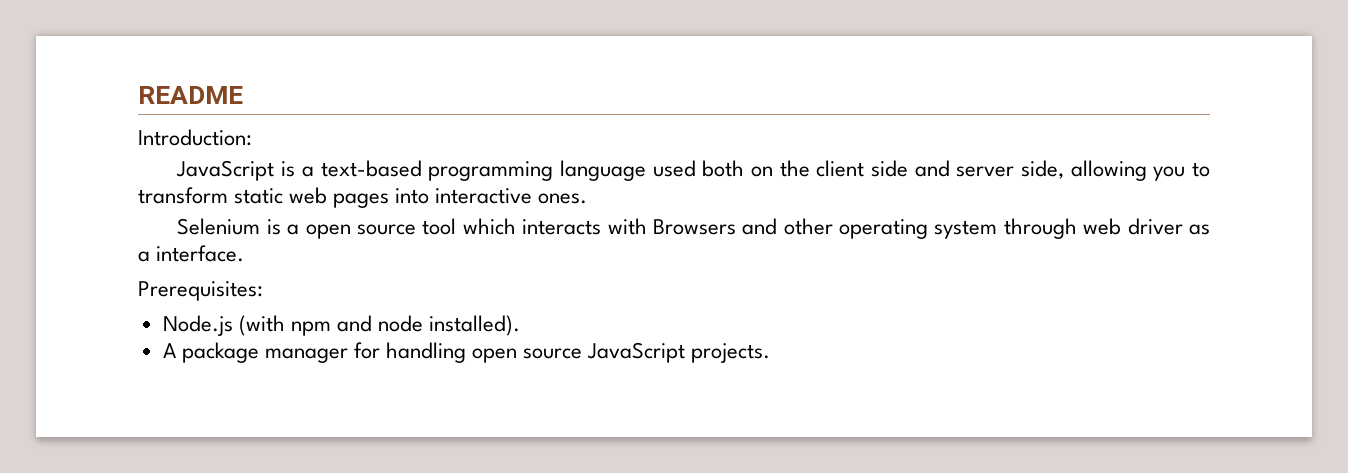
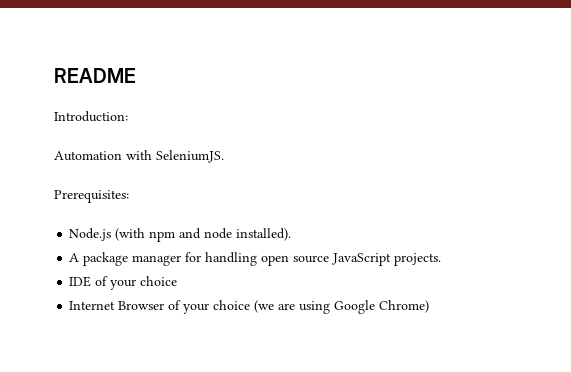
- JavaScript is a text-based programming language used both on the client side and server side, allowing you to transform static web pages into interactive ones.
- Selenium is a open source tool which interacts with Browsers and other operating system through web driver as a interface.
+ Automation with SeleniumJS.
+ IDE of your choice
+ Internet Browser of your choice (we are using Google Chrome)

